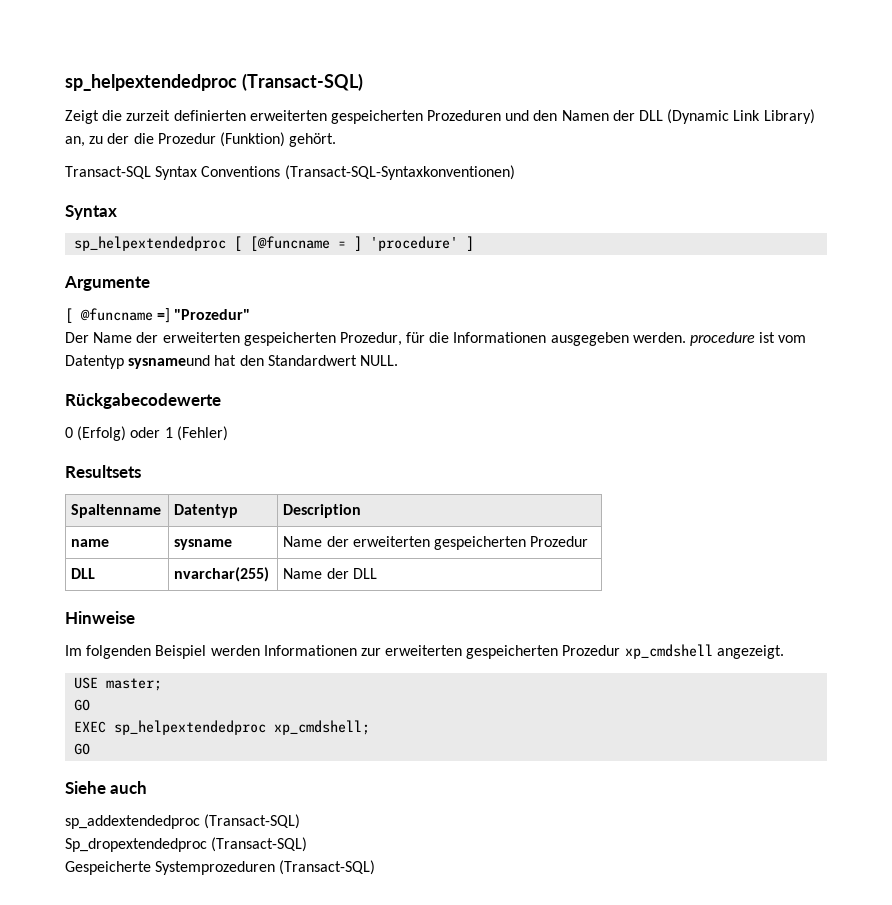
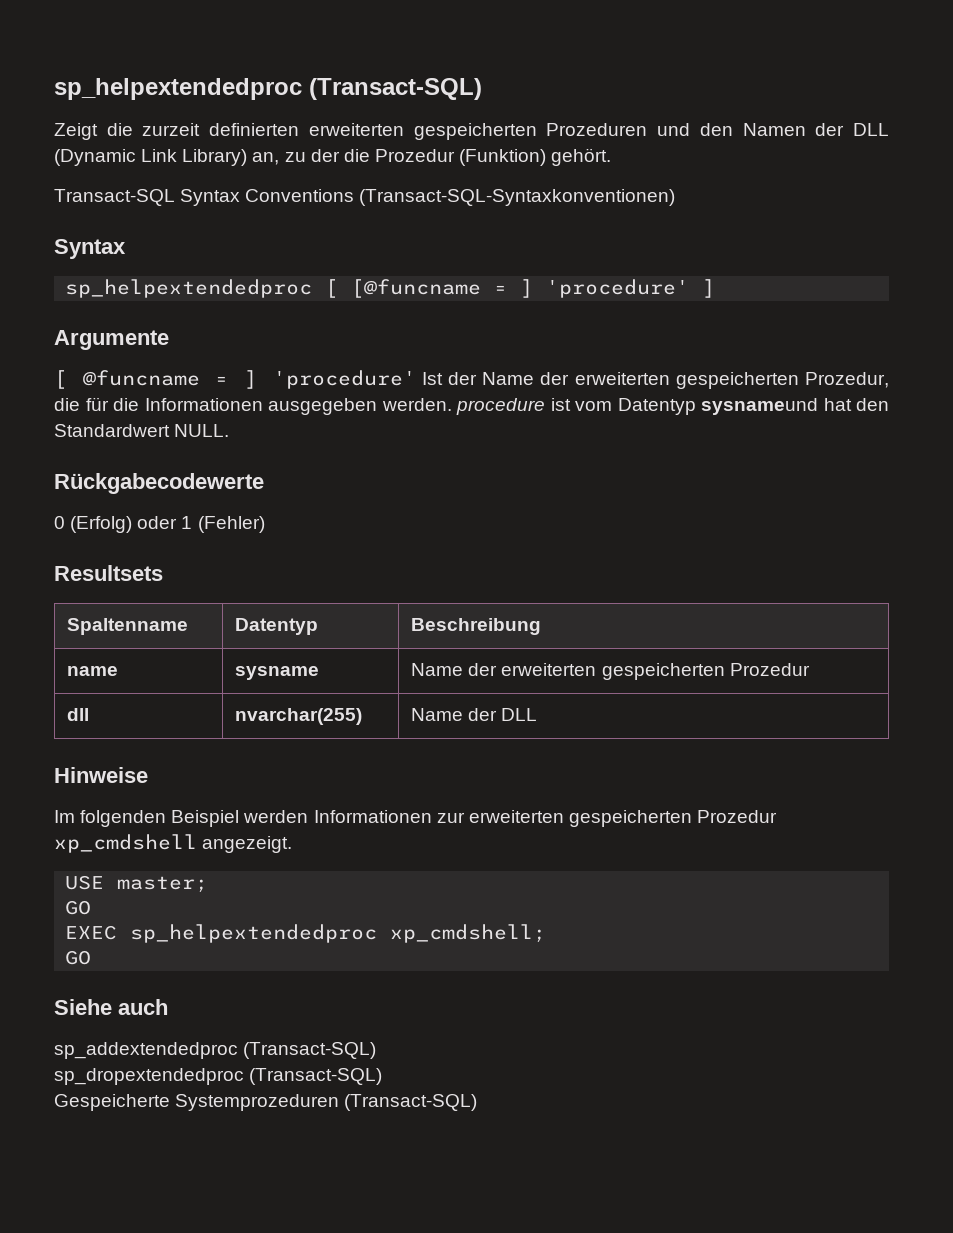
- [ @funcname =] "Prozedur"
- Der Name der erweiterten gespeicherten Prozedur, für die Informationen ausgegeben werden. procedure ist vom Datentyp sysnameund hat den Standardwert NULL.
+ [ @funcname = ] 'procedure' Ist der Name der erweiterten gespeicherten Prozedur, die für die Informationen ausgegeben werden. procedure ist vom Datentyp sysnameund hat den Standardwert NULL.
- Spaltenname | Datentyp | Description
+ Spaltenname | Datentyp | Beschreibung
- DLL | nvarchar(255) | Name der DLL
+ dll | nvarchar(255) | Name der DLL
- Sp_dropextendedproc (Transact-SQL)
+ sp_dropextendedproc (Transact-SQL)

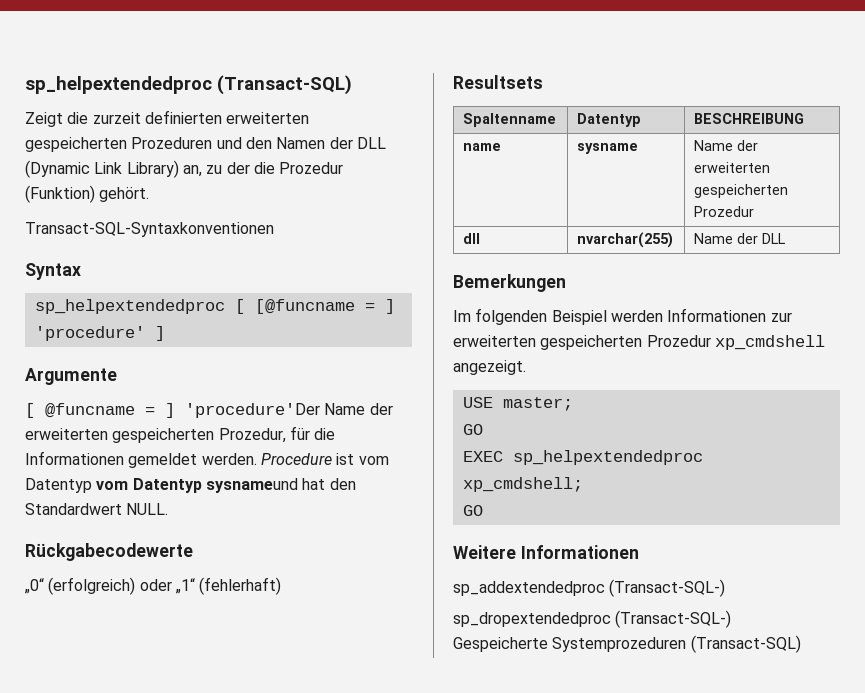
- Transact-SQL Syntax Conventions (Transact-SQL-Syntaxkonventionen)
+ Transact-SQL-Syntaxkonventionen
- [ @funcname = ] 'procedure' Ist der Name der erweiterten gespeicherten Prozedur, die für die Informationen ausgegeben werden. procedure ist vom Datentyp sysnameund hat den Standardwert NULL.
+ [ @funcname = ] 'procedure'Der Name der erweiterten gespeicherten Prozedur, für die Informationen gemeldet werden. Procedure ist vom Datentyp vom Datentyp sysnameund hat den Standardwert NULL.
- 0 (Erfolg) oder 1 (Fehler)
+ „0“ (erfolgreich) oder „1“ (fehlerhaft)
- Spaltenname | Datentyp | Beschreibung
+ Spaltenname | Datentyp | BESCHREIBUNG
- Hinweise
+ Bemerkungen
- Siehe auch
+ Weitere Informationen
- sp_addextendedproc (Transact-SQL)
+ sp_addextendedproc (Transact-SQL-)
- sp_dropextendedproc (Transact-SQL)
+ sp_dropextendedproc (Transact-SQL-)

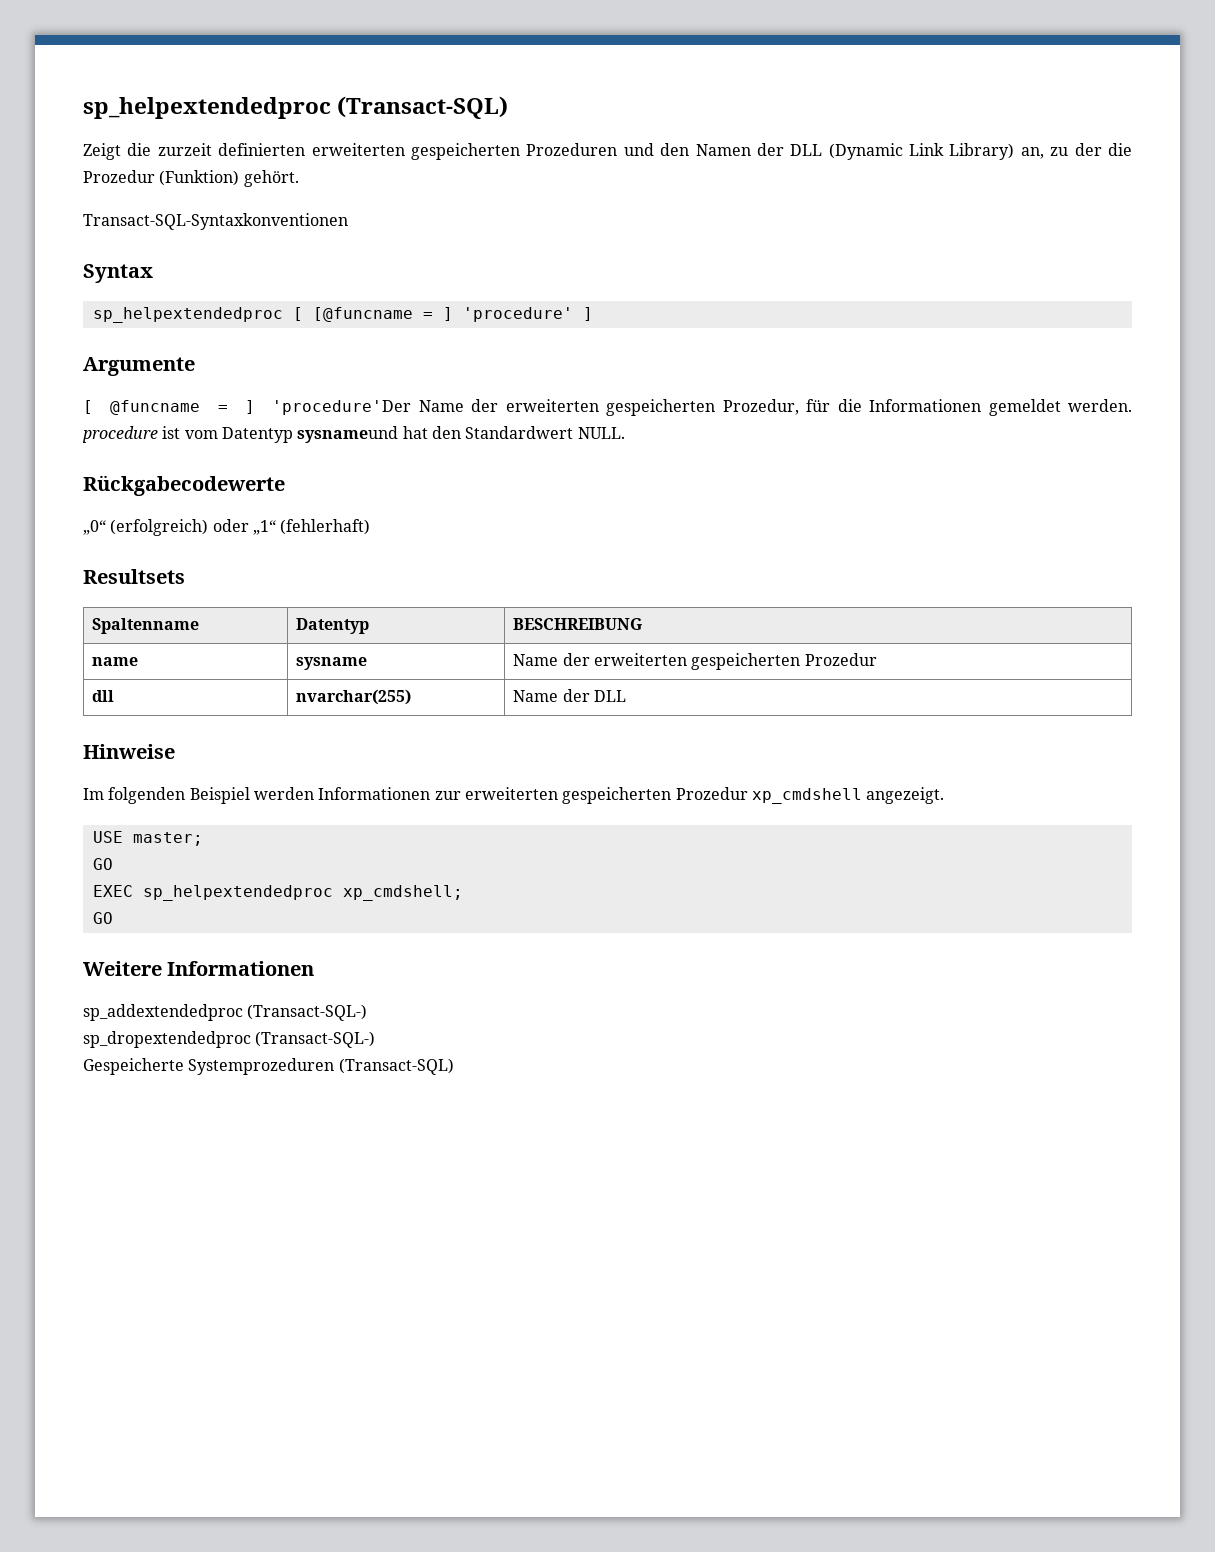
- [ @funcname = ] 'procedure'Der Name der erweiterten gespeicherten Prozedur, für die Informationen gemeldet werden. Procedure ist vom Datentyp vom Datentyp sysnameund hat den Standardwert NULL.
+ [ @funcname = ] 'procedure'Der Name der erweiterten gespeicherten Prozedur, für die Informationen gemeldet werden. procedure ist vom Datentyp sysnameund hat den Standardwert NULL.
- Bemerkungen
+ Hinweise

